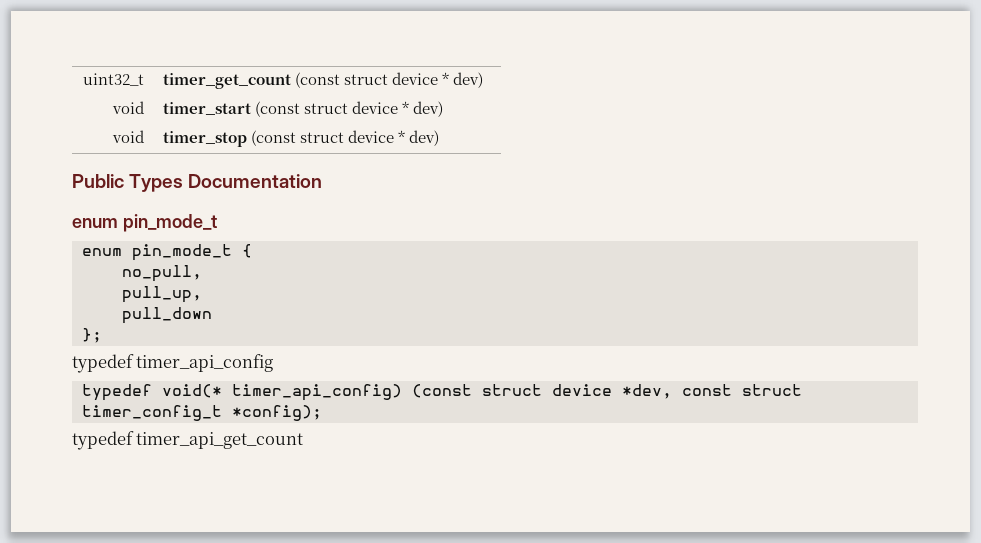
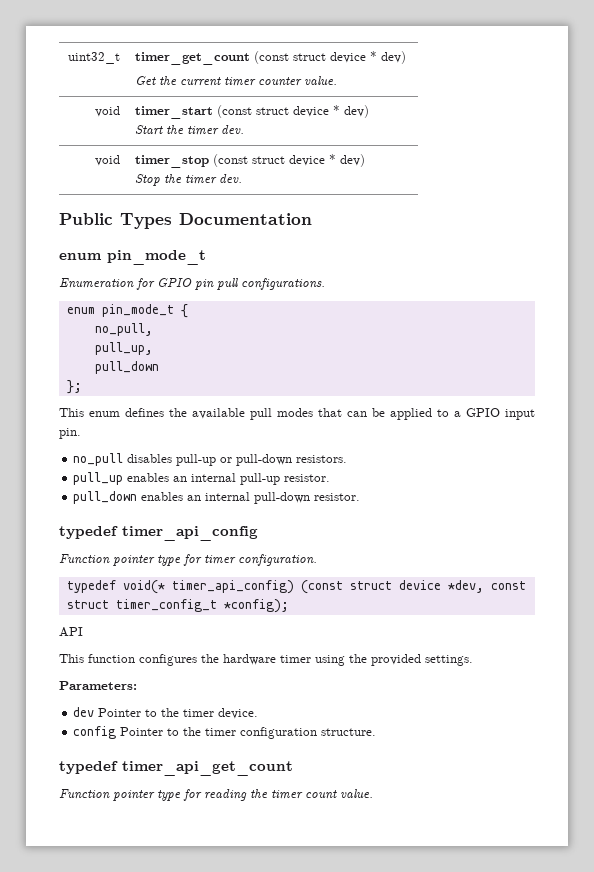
  uint32_t | timer_get_count (const struct device * dev)
+ Get the current timer counter value.
  void | timer_start (const struct device * dev)
+ Start the timer dev.
  void | timer_stop (const struct device * dev)
+ Stop the timer dev.
+ Enumeration for GPIO pin pull configurations.
+ This enum defines the available pull modes that can be applied to a GPIO input pin.
+ no_pull disables pull-up or pull-down resistors.
+ pull_up enables an internal pull-up resistor.
+ pull_down enables an internal pull-down resistor.
  typedef timer_api_config
+ Function pointer type for timer configuration.
+ API
+ This function configures the hardware timer using the provided settings.
+ Parameters:
+ dev Pointer to the timer device.
+ config Pointer to the timer configuration structure.
  typedef timer_api_get_count
+ Function pointer type for reading the timer count value.

